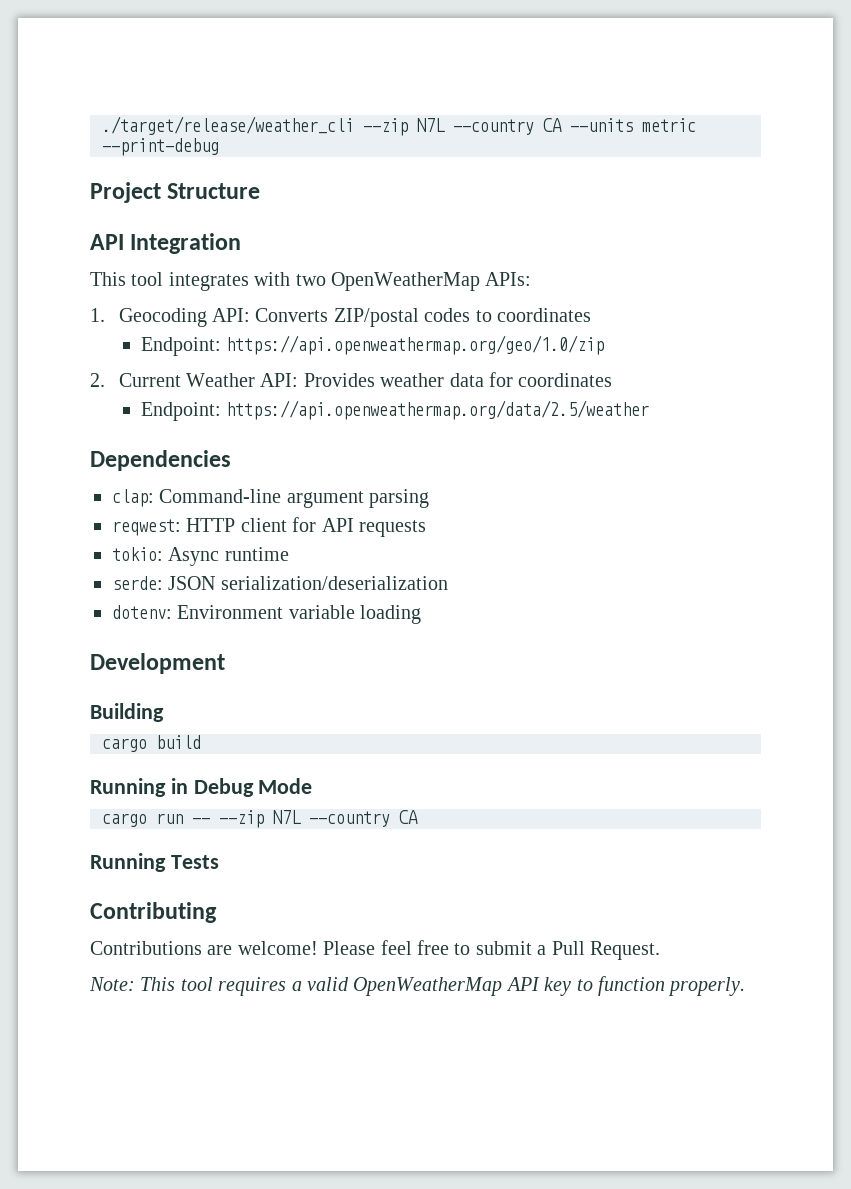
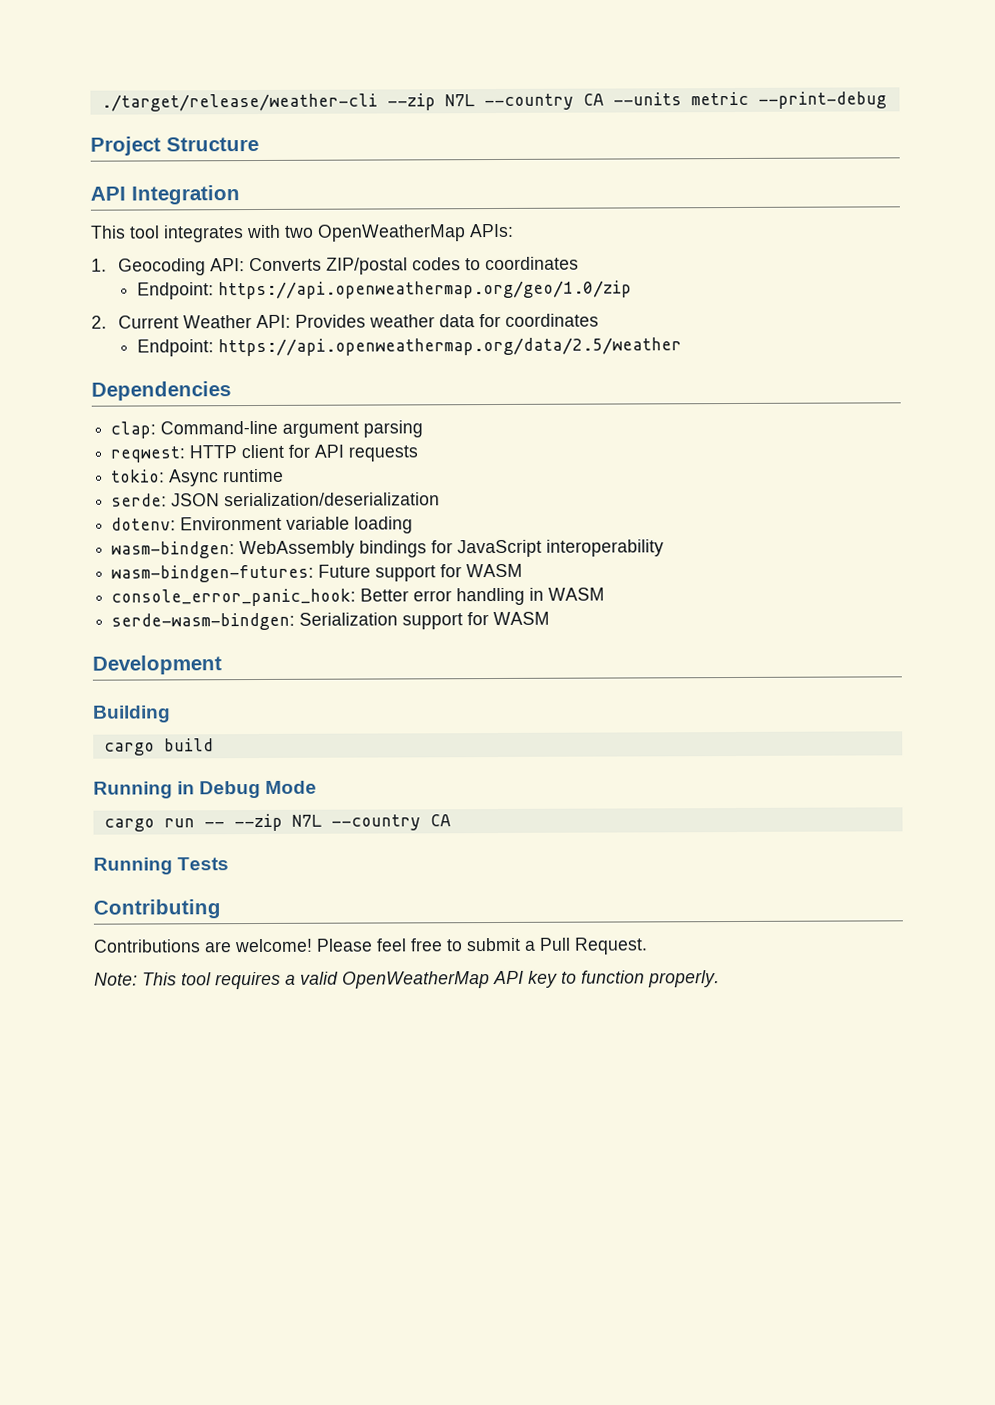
- ./target/release/weather_cli --zip N7L --country CA --units metric --print-debug
+ ./target/release/weather-cli --zip N7L --country CA --units metric --print-debug
+ wasm-bindgen: WebAssembly bindings for JavaScript interoperability
+ wasm-bindgen-futures: Future support for WASM
+ console_error_panic_hook: Better error handling in WASM
+ serde-wasm-bindgen: Serialization support for WASM

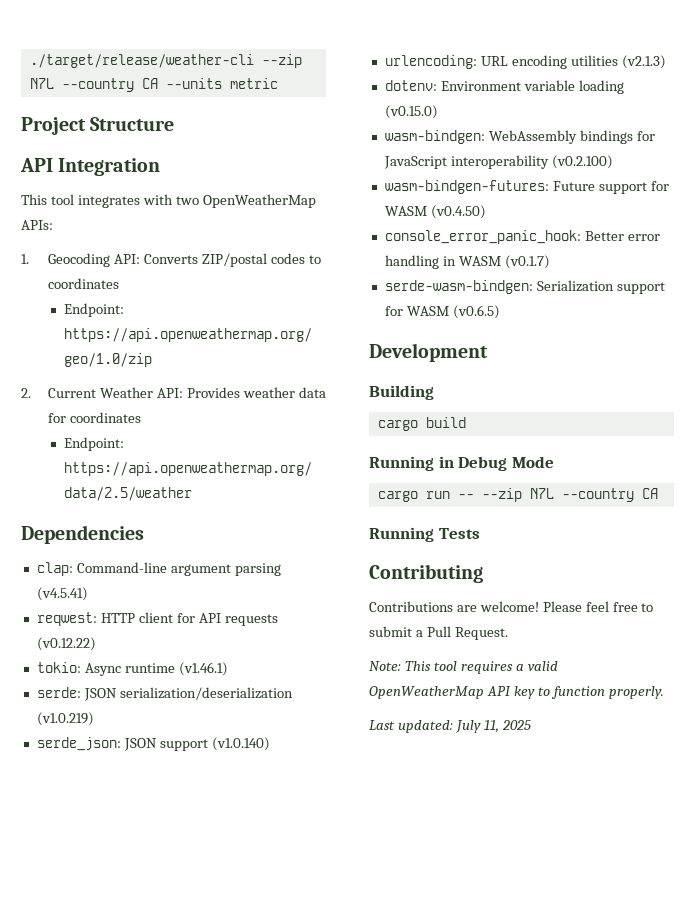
- ./target/release/weather-cli --zip N7L --country CA --units metric --print-debug
+ ./target/release/weather-cli --zip N7L --country CA --units metric
- clap: Command-line argument parsing
+ clap: Command-line argument parsing (v4.5.41)
- reqwest: HTTP client for API requests
+ reqwest: HTTP client for API requests (v0.12.22)
- tokio: Async runtime
+ tokio: Async runtime (v1.46.1)
- serde: JSON serialization/deserialization
+ serde: JSON serialization/deserialization (v1.0.219)
+ serde_json: JSON support (v1.0.140)
+ urlencoding: URL encoding utilities (v2.1.3)
- dotenv: Environment variable loading
+ dotenv: Environment variable loading (v0.15.0)
- wasm-bindgen: WebAssembly bindings for JavaScript interoperability
+ wasm-bindgen: WebAssembly bindings for JavaScript interoperability (v0.2.100)
- wasm-bindgen-futures: Future support for WASM
+ wasm-bindgen-futures: Future support for WASM (v0.4.50)
- console_error_panic_hook: Better error handling in WASM
+ console_error_panic_hook: Better error handling in WASM (v0.1.7)
- serde-wasm-bindgen: Serialization support for WASM
+ serde-wasm-bindgen: Serialization support for WASM (v0.6.5)
+ Last updated: July 11, 2025

